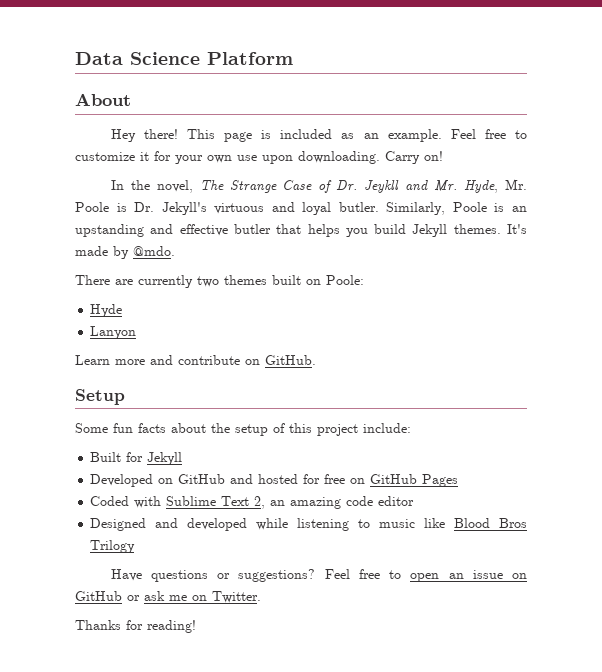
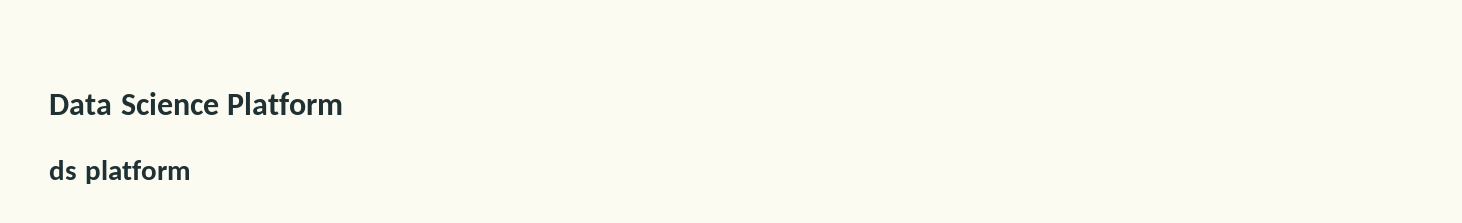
- About
- Hey there! This page is included as an example. Feel free to customize it for your own use upon downloading. Carry on!
- In the novel, The Strange Case of Dr. Jeykll and Mr. Hyde, Mr. Poole is Dr. Jekyll's virtuous and loyal butler. Similarly, Poole is an upstanding and effective butler that helps you build Jekyll themes. It's made by @mdo.
- There are currently two themes built on Poole:
- Hyde
- Lanyon
- Learn more and contribute on GitHub.
- Setup
- Some fun facts about the setup of this project include:
- Built for Jekyll
- Developed on GitHub and hosted for free on GitHub Pages
- Coded with Sublime Text 2, an amazing code editor
- Designed and developed while listening to music like Blood Bros Trilogy
- Have questions or suggestions? Feel free to open an issue on GitHub or ask me on Twitter.
- Thanks for reading!
+ ds platform

